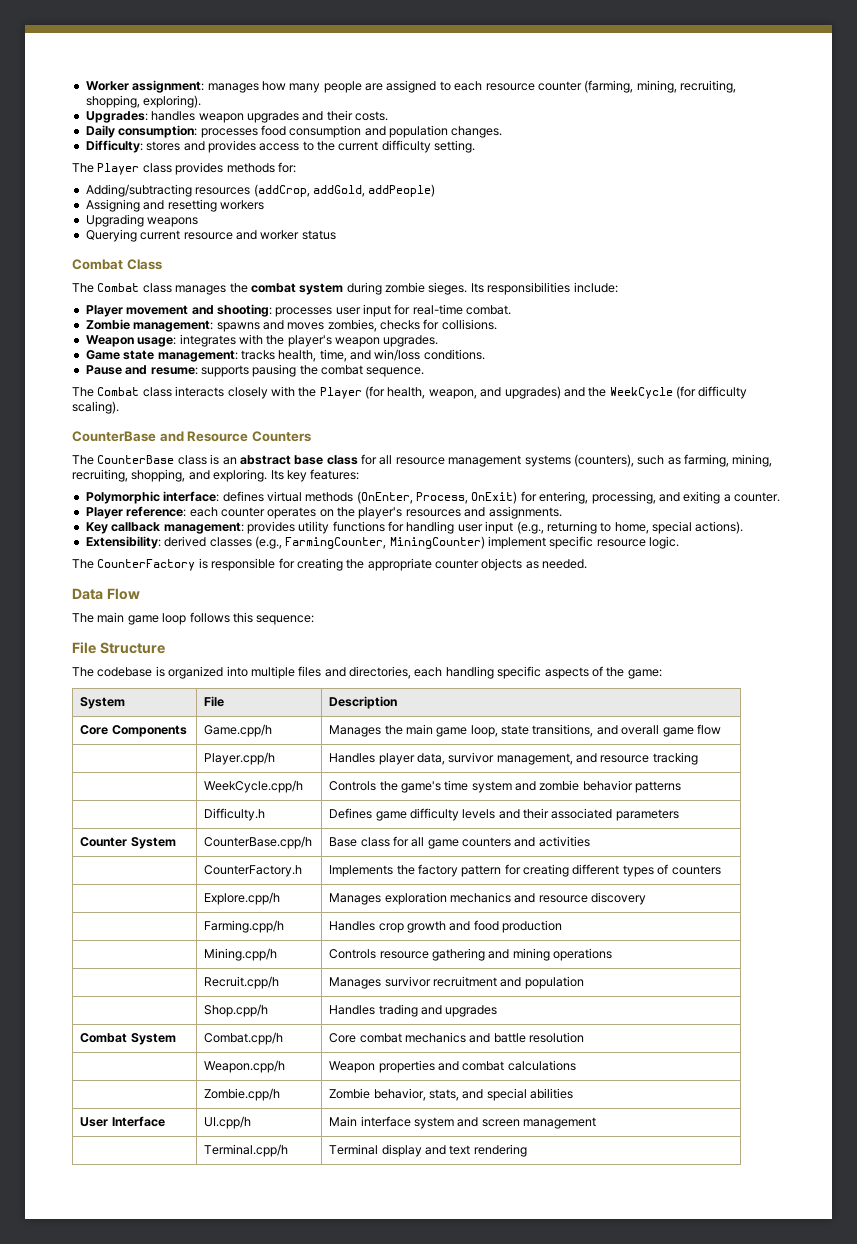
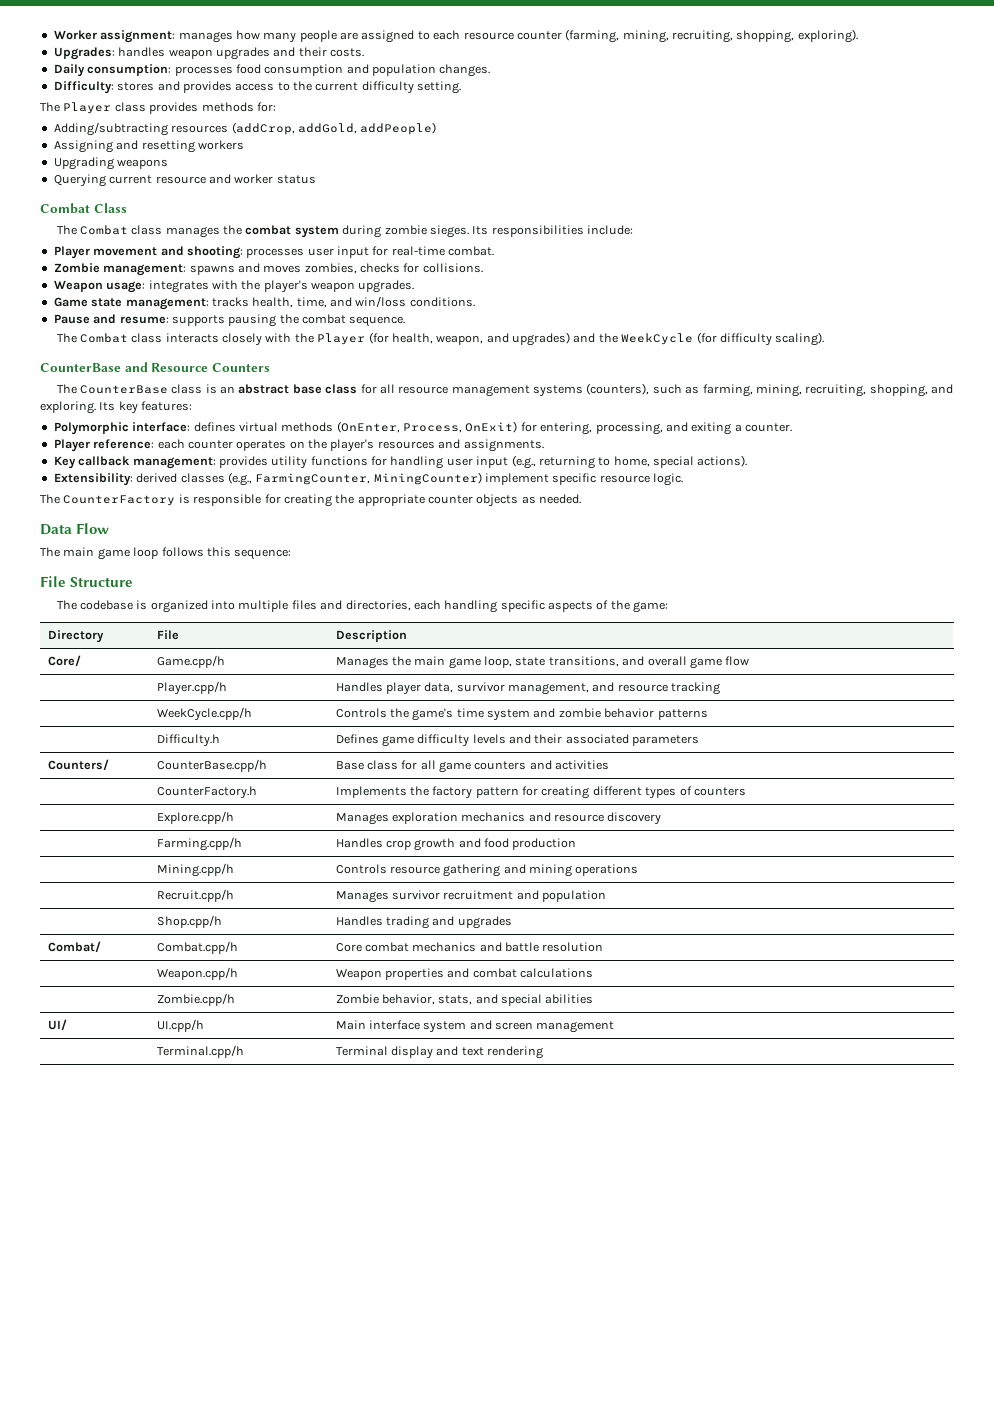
- System | File | Description
+ Directory | File | Description
- Core Components | Game.cpp/h | Manages the main game loop, state transitions, and overall game flow
+ Core/ | Game.cpp/h | Manages the main game loop, state transitions, and overall game flow
- Counter System | CounterBase.cpp/h | Base class for all game counters and activities
+ Counters/ | CounterBase.cpp/h | Base class for all game counters and activities
- Combat System | Combat.cpp/h | Core combat mechanics and battle resolution
+ Combat/ | Combat.cpp/h | Core combat mechanics and battle resolution
- User Interface | UI.cpp/h | Main interface system and screen management
+ UI/ | UI.cpp/h | Main interface system and screen management

